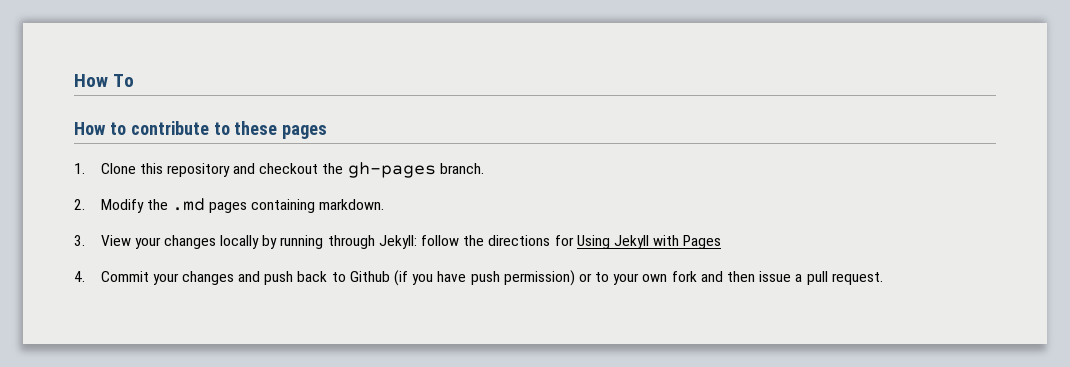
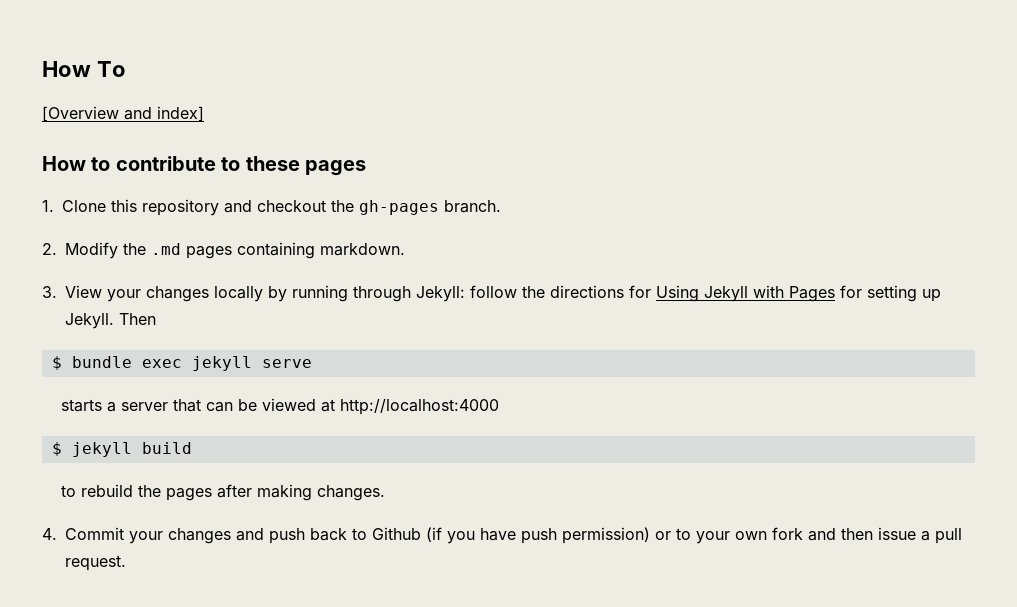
+ [Overview and index]
- 3. View your changes locally by running through Jekyll: follow the directions for Using Jekyll with Pages
+ 3. View your changes locally by running through Jekyll: follow the directions for Using Jekyll with Pages for setting up Jekyll. Then
+ $ bundle exec jekyll serve
+ starts a server that can be viewed at http://localhost:4000
+ $ jekyll build
+ to rebuild the pages after making changes.

